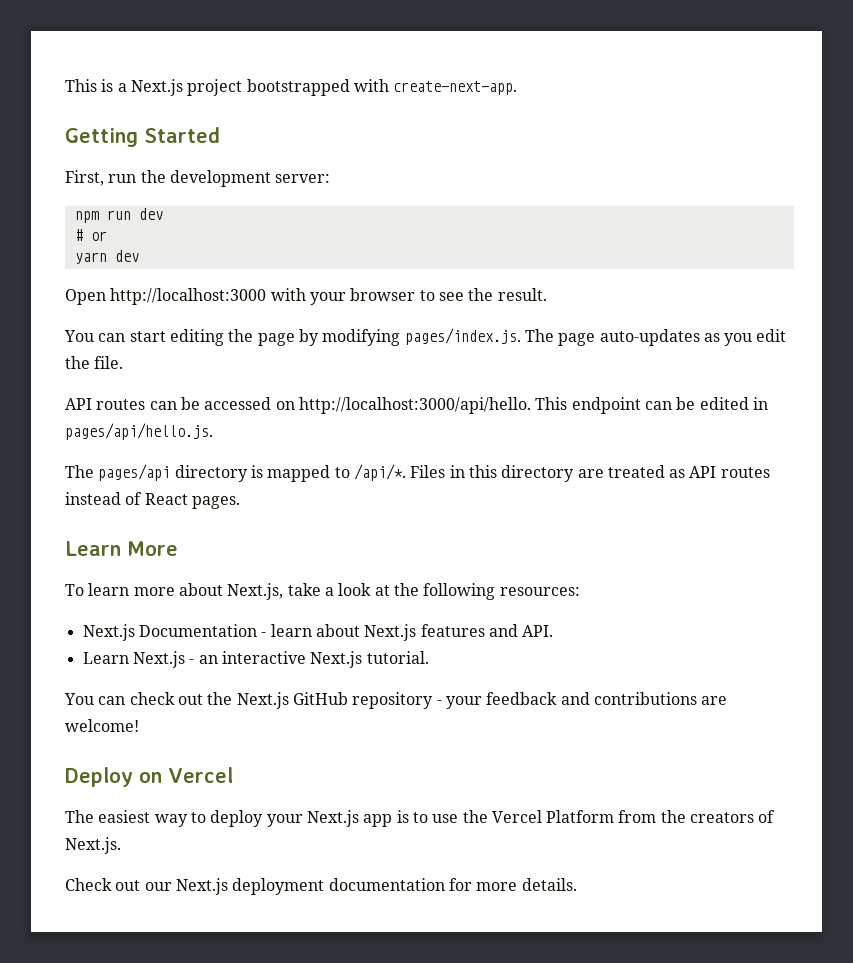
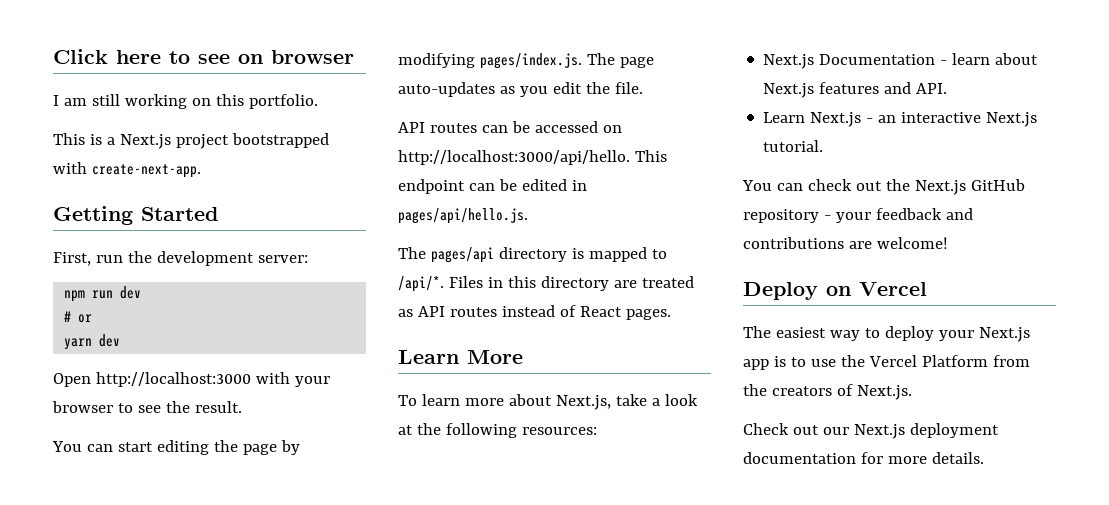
+ Click here to see on browser
+ I am still working on this portfolio.

